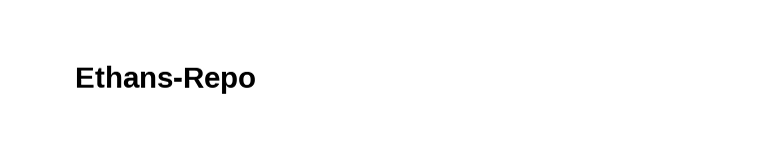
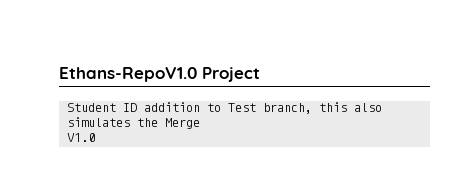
- Ethans-Repo
+ Ethans-RepoV1.0 Project
+ Student ID addition to Test branch, this also simulates the Merge
+ V1.0

